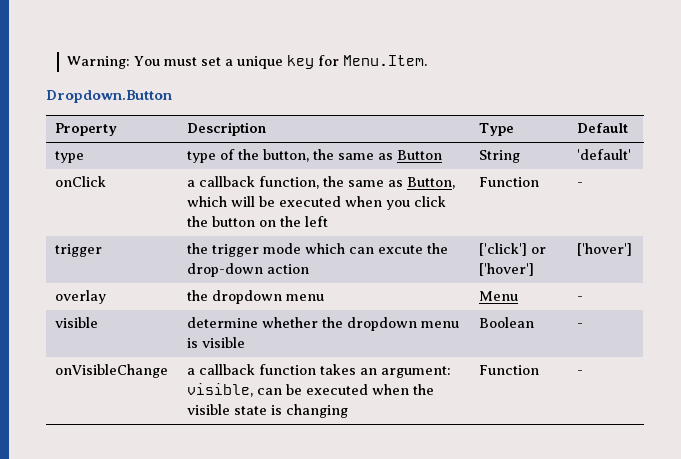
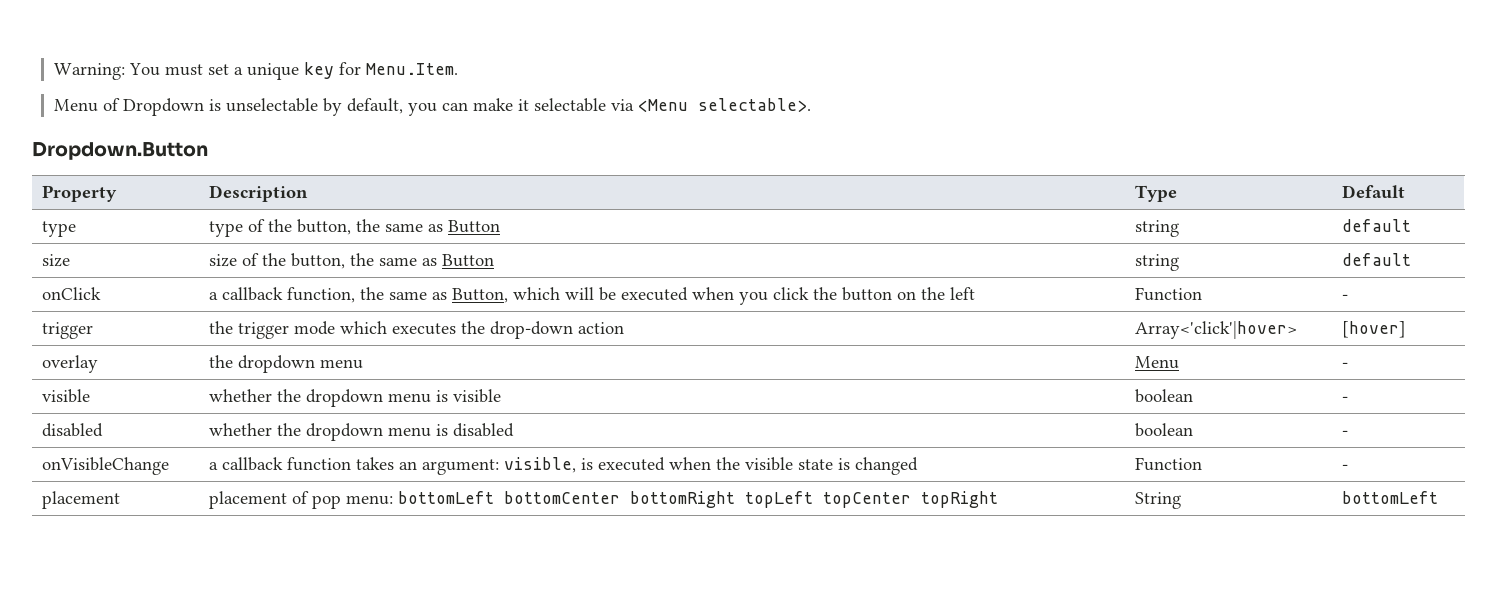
+ Menu of Dropdown is unselectable by default, you can make it selectable via <Menu selectable>.
- type | type of the button, the same as Button | String | 'default'
+ type | type of the button, the same as Button | string | default
+ size | size of the button, the same as Button | string | default
- trigger | the trigger mode which can excute the drop-down action | ['click'] or ['hover'] | ['hover']
+ trigger | the trigger mode which executes the drop-down action | Array<'click'|hover> | [hover]
- visible | determine whether the dropdown menu is visible | Boolean | -
+ visible | whether the dropdown menu is visible | boolean | -
+ disabled | whether the dropdown menu is disabled | boolean | -
- onVisibleChange | a callback function takes an argument: visible, can be executed when the visible state is changing | Function | -
+ onVisibleChange | a callback function takes an argument: visible, is executed when the visible state is changed | Function | -
+ placement | placement of pop menu: bottomLeft bottomCenter bottomRight topLeft topCenter topRight | String | bottomLeft

